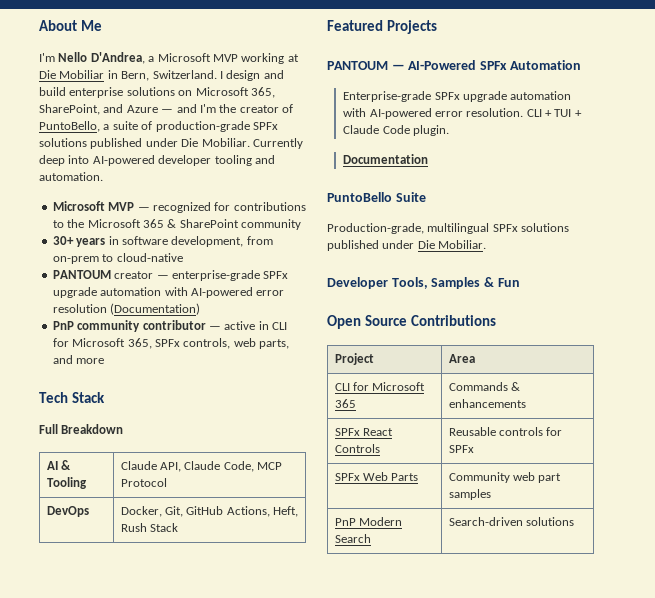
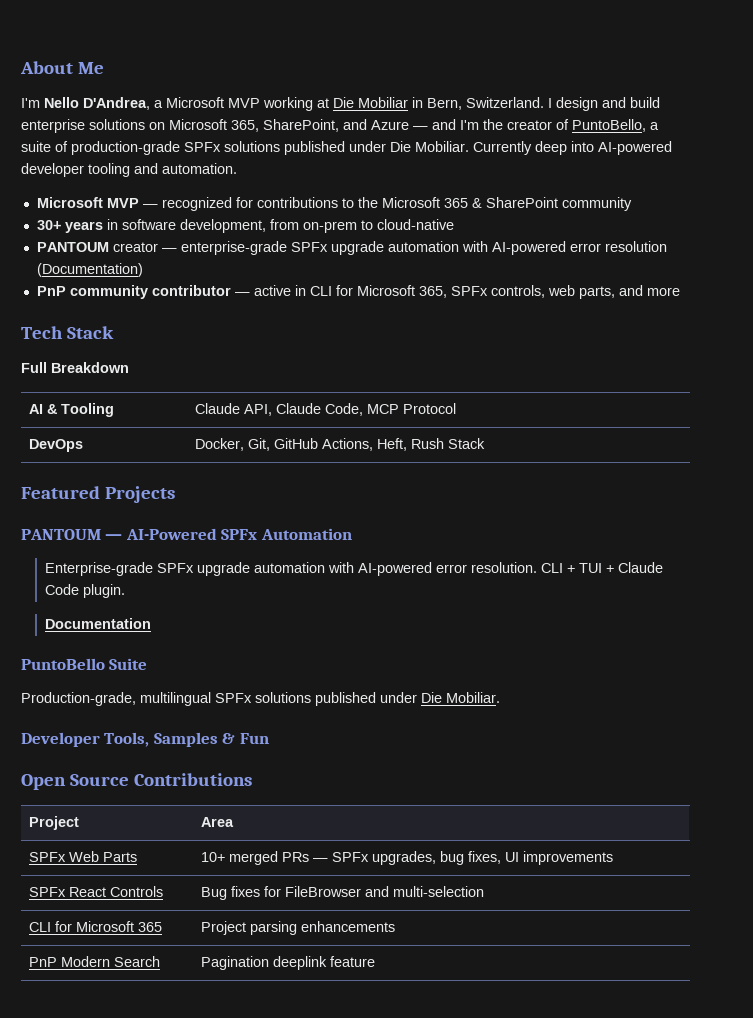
+ SPFx Web Parts | 10+ merged PRs — SPFx upgrades, bug fixes, UI improvements
+ SPFx React Controls | Bug fixes for FileBrowser and multi-selection
- CLI for Microsoft 365 | Commands & enhancements
+ CLI for Microsoft 365 | Project parsing enhancements
- SPFx React Controls | Reusable controls for SPFx
- SPFx Web Parts | Community web part samples
- PnP Modern Search | Search-driven solutions
+ PnP Modern Search | Pagination deeplink feature

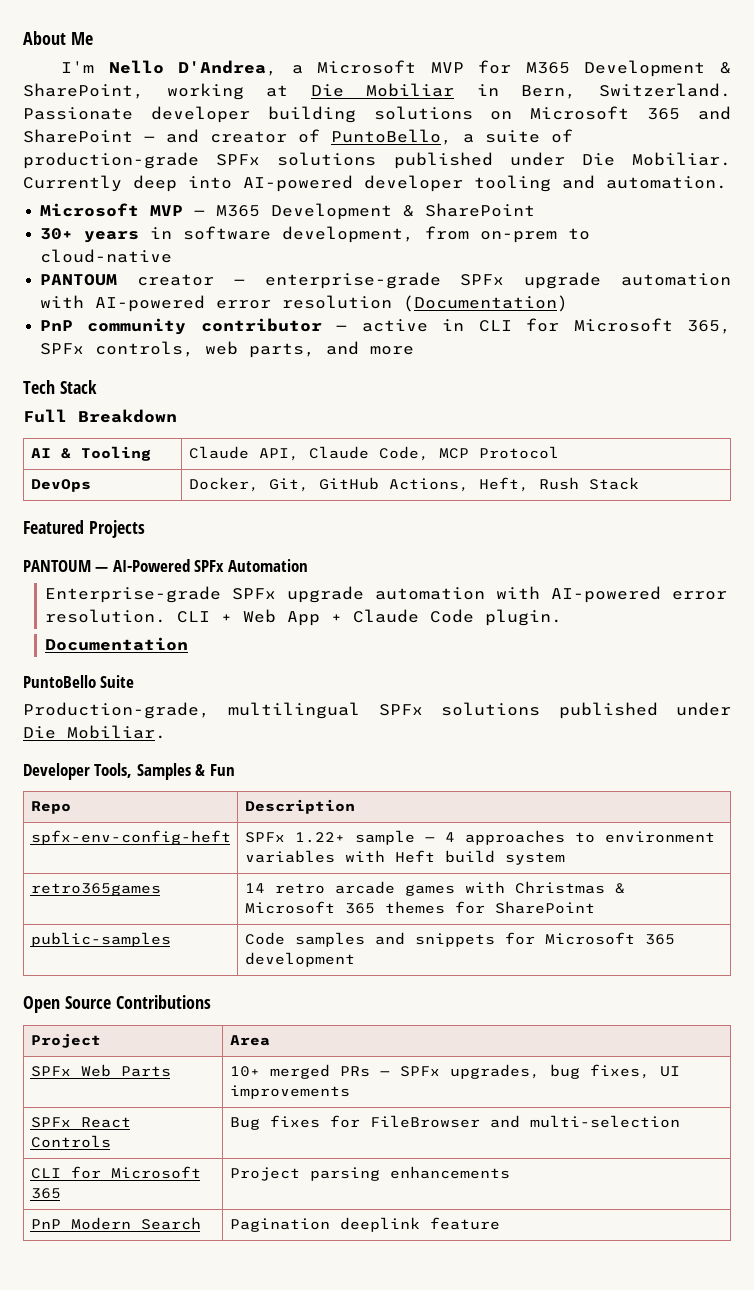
- I'm Nello D'Andrea, a Microsoft MVP working at Die Mobiliar in Bern, Switzerland.
+ I'm Nello D'Andrea, a Microsoft MVP for M365 Development & SharePoint, working at Die Mobiliar in Bern, Switzerland.
- I design and build enterprise solutions on Microsoft 365, SharePoint, and Azure — and I'm the creator of PuntoBello, a suite of production-grade SPFx solutions published under Die Mobiliar.
+ Passionate developer building solutions on Microsoft 365 and SharePoint — and creator of PuntoBello, a suite of production-grade SPFx solutions published under Die Mobiliar.
- Microsoft MVP — recognized for contributions to the Microsoft 365 & SharePoint community
+ Microsoft MVP — M365 Development & SharePoint
- CLI + TUI + Claude Code plugin.
+ CLI + Web App + Claude Code plugin.
+ Repo | Description
+ spfx-env-config-heft | SPFx 1.22+ sample — 4 approaches to environment variables with Heft build system
+ retro365games | 14 retro arcade games with Christmas & Microsoft 365 themes for SharePoint
+ public-samples | Code samples and snippets for Microsoft 365 development

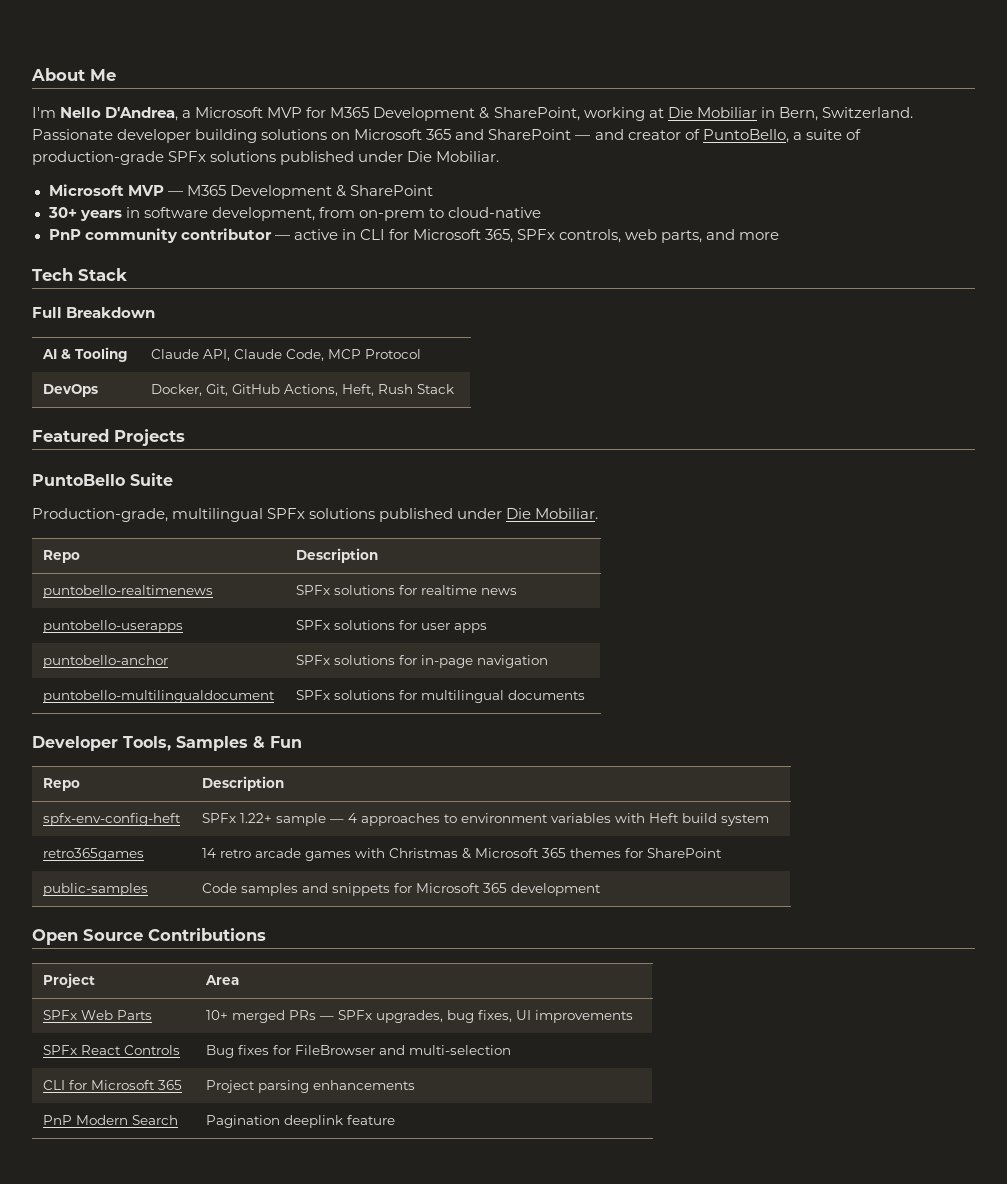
- Currently deep into AI-powered developer tooling and automation.
- PANTOUM creator — enterprise-grade SPFx upgrade automation with AI-powered error resolution (Documentation)
- PANTOUM — AI-Powered SPFx Automation
- Enterprise-grade SPFx upgrade automation with AI-powered error resolution. CLI + Web App + Claude Code plugin.
- Documentation
  Production-grade, multilingual SPFx solutions published under Die Mobiliar.
+ Repo | Description
+ puntobello-realtimenews | SPFx solutions for realtime news
+ puntobello-userapps | SPFx solutions for user apps
+ puntobello-anchor | SPFx solutions for in-page navigation
+ puntobello-multilingualdocument | SPFx solutions for multilingual documents

